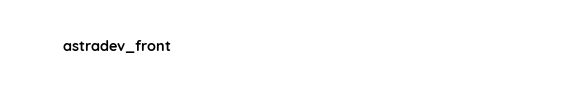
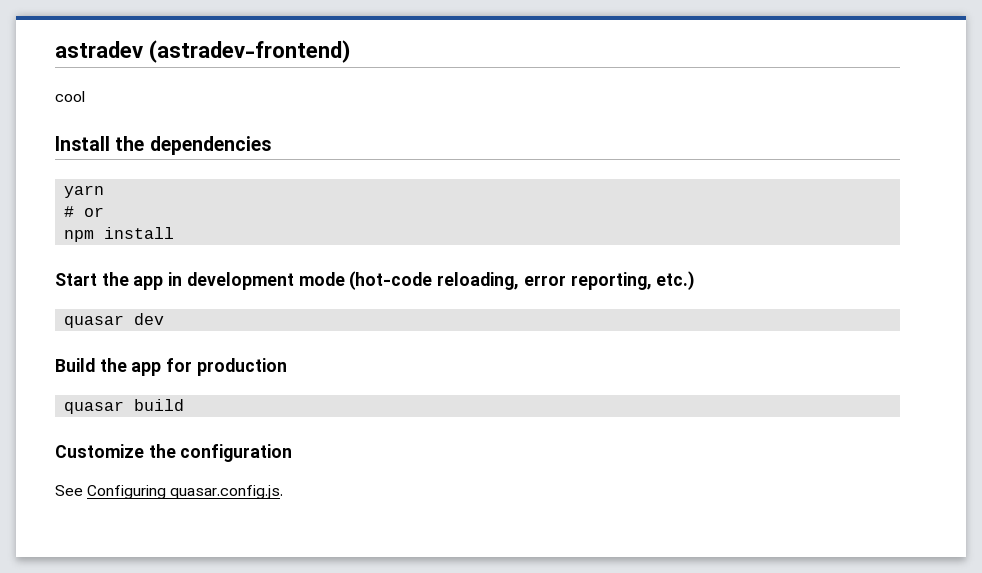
- astradev_front
+ astradev (astradev-frontend)
+ cool
+ Install the dependencies
+ yarn
+ # or
+ npm install
+ Start the app in development mode (hot-code reloading, error reporting, etc.)
+ quasar dev
+ Build the app for production
+ quasar build
+ Customize the configuration
+ See Configuring quasar.config.js.

